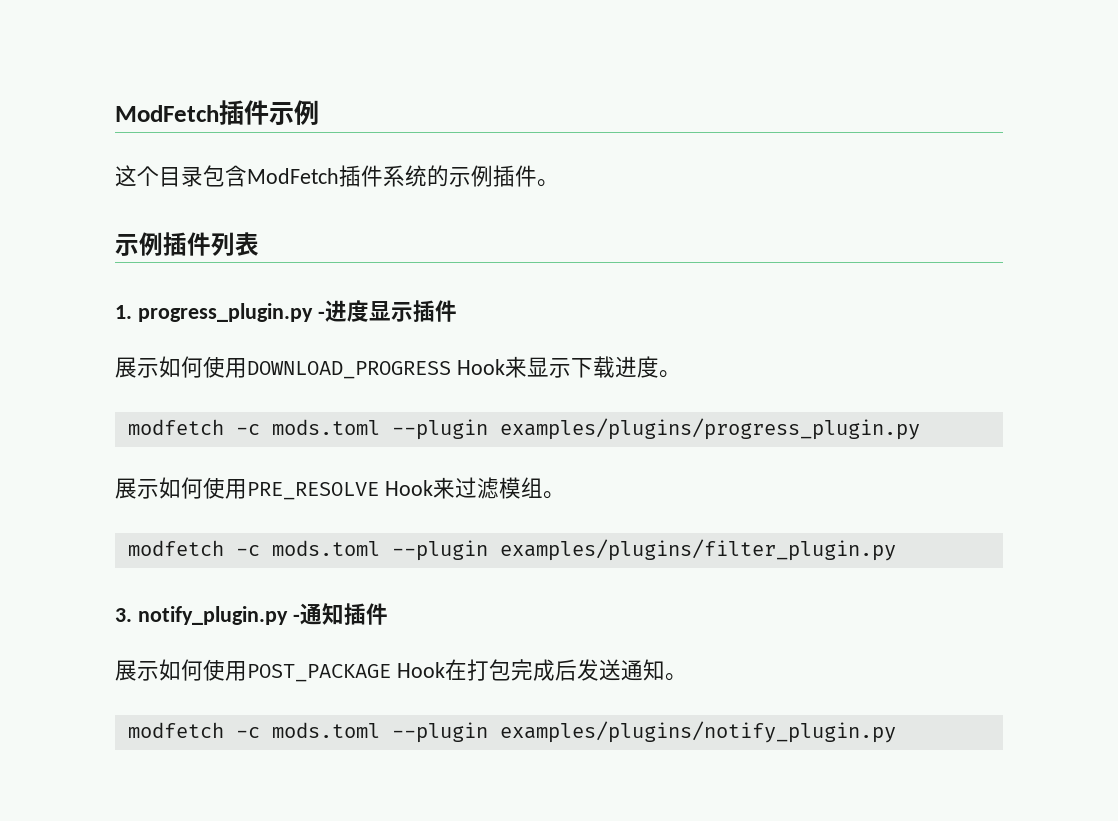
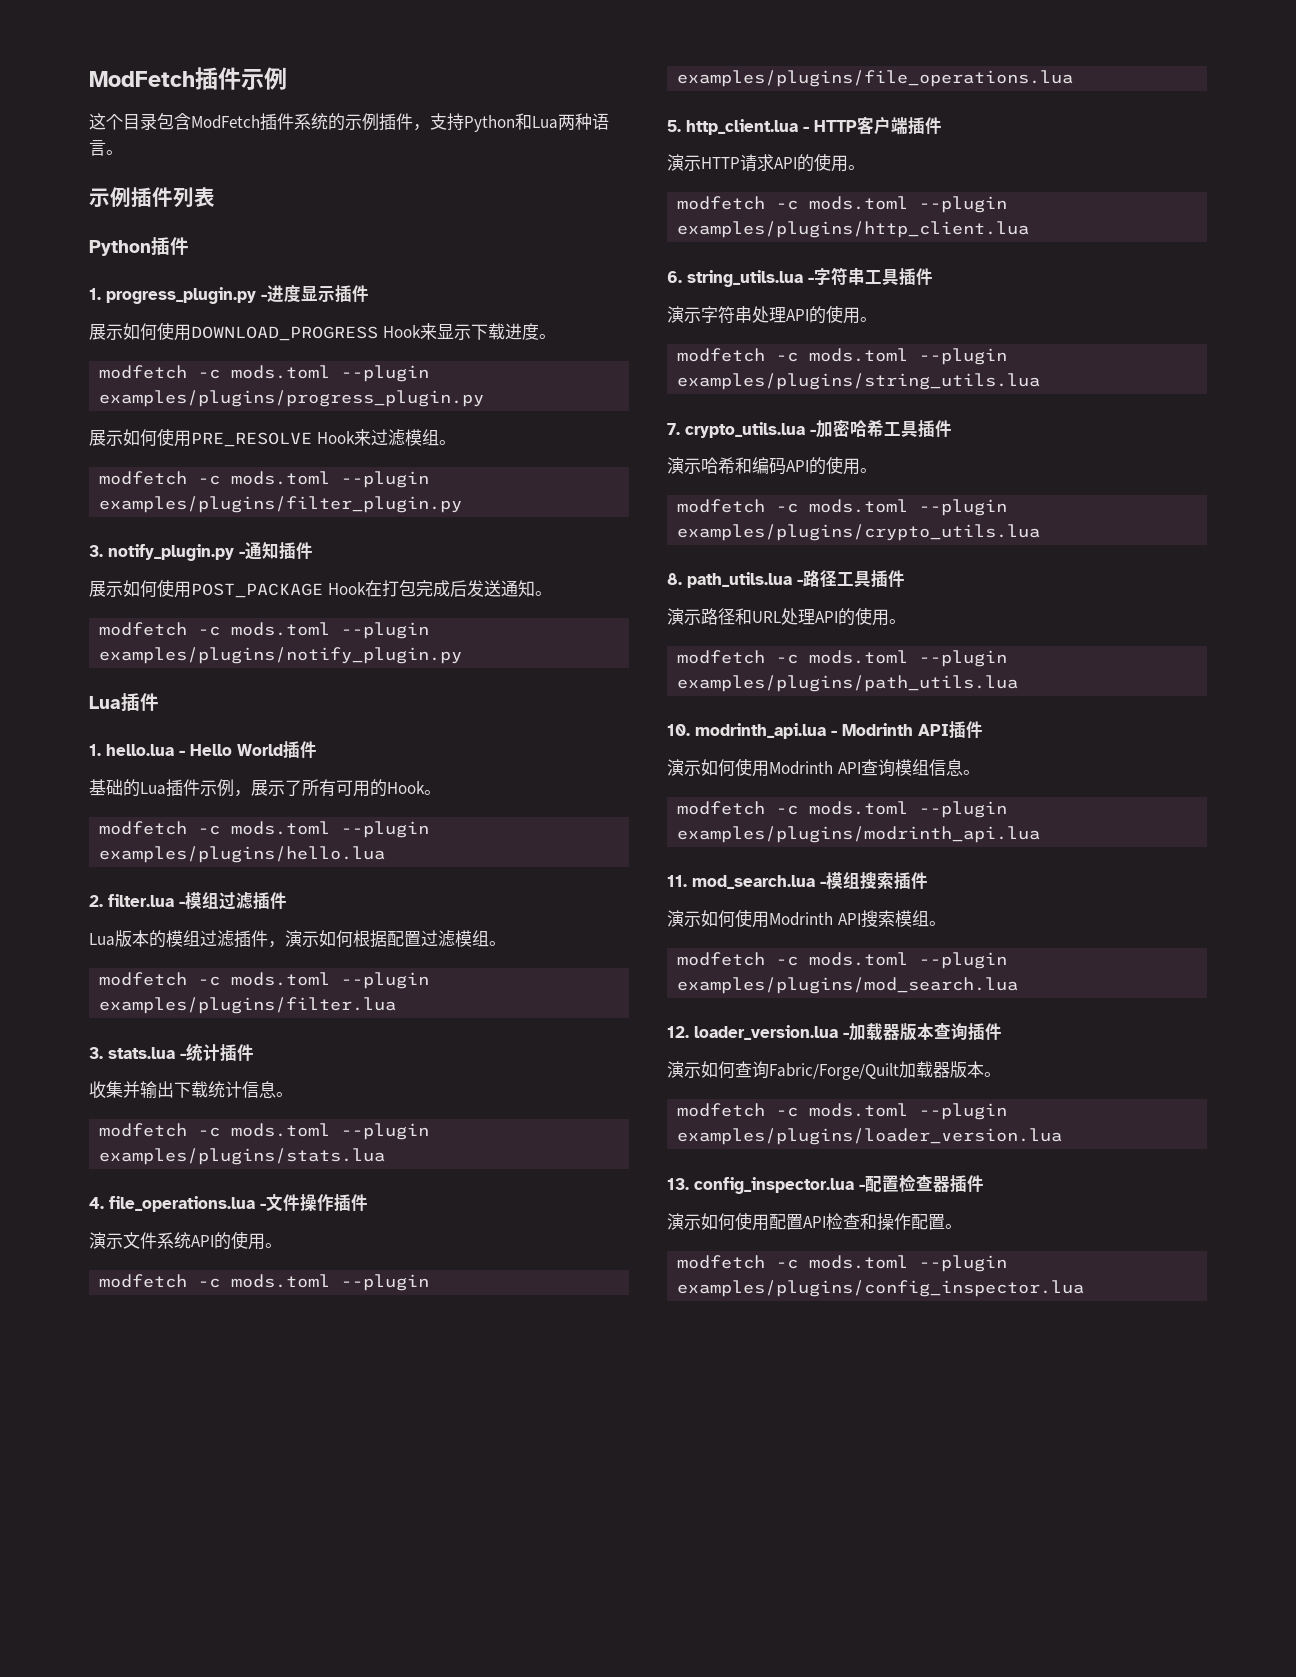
- 这个目录包含ModFetch插件系统的示例插件。
+ 这个目录包含ModFetch插件系统的示例插件，支持Python和Lua两种语言。
+ Python插件
  modfetch -c mods.toml --plugin examples/plugins/notify_plugin.py
+ Lua插件
+ 1. hello.lua - Hello World插件
+ 基础的Lua插件示例，展示了所有可用的Hook。
+ modfetch -c mods.toml --plugin examples/plugins/hello.lua
+ 2. filter.lua -模组过滤插件
+ Lua版本的模组过滤插件，演示如何根据配置过滤模组。
+ modfetch -c mods.toml --plugin examples/plugins/filter.lua
+ 3. stats.lua -统计插件
+ 收集并输出下载统计信息。
+ modfetch -c mods.toml --plugin examples/plugins/stats.lua
+ 4. file_operations.lua -文件操作插件
+ 演示文件系统API的使用。
+ modfetch -c mods.toml --plugin examples/plugins/file_operations.lua
+ 5. http_client.lua - HTTP客户端插件
+ 演示HTTP请求API的使用。
+ modfetch -c mods.toml --plugin examples/plugins/http_client.lua
+ 6. string_utils.lua -字符串工具插件
+ 演示字符串处理API的使用。
+ modfetch -c mods.toml --plugin examples/plugins/string_utils.lua
+ 7. crypto_utils.lua -加密哈希工具插件
+ 演示哈希和编码API的使用。
+ modfetch -c mods.toml --plugin examples/plugins/crypto_utils.lua
+ 8. path_utils.lua -路径工具插件
+ 演示路径和URL处理API的使用。
+ modfetch -c mods.toml --plugin examples/plugins/path_utils.lua
+ 10. modrinth_api.lua - Modrinth API插件
+ 演示如何使用Modrinth API查询模组信息。
+ modfetch -c mods.toml --plugin examples/plugins/modrinth_api.lua
+ 11. mod_search.lua -模组搜索插件
+ 演示如何使用Modrinth API搜索模组。
+ modfetch -c mods.toml --plugin examples/plugins/mod_search.lua
+ 12. loader_version.lua -加载器版本查询插件
+ 演示如何查询Fabric/Forge/Quilt加载器版本。
+ modfetch -c mods.toml --plugin examples/plugins/loader_version.lua
+ 13. config_inspector.lua -配置检查器插件
+ 演示如何使用配置API检查和操作配置。
+ modfetch -c mods.toml --plugin examples/plugins/config_inspector.lua

